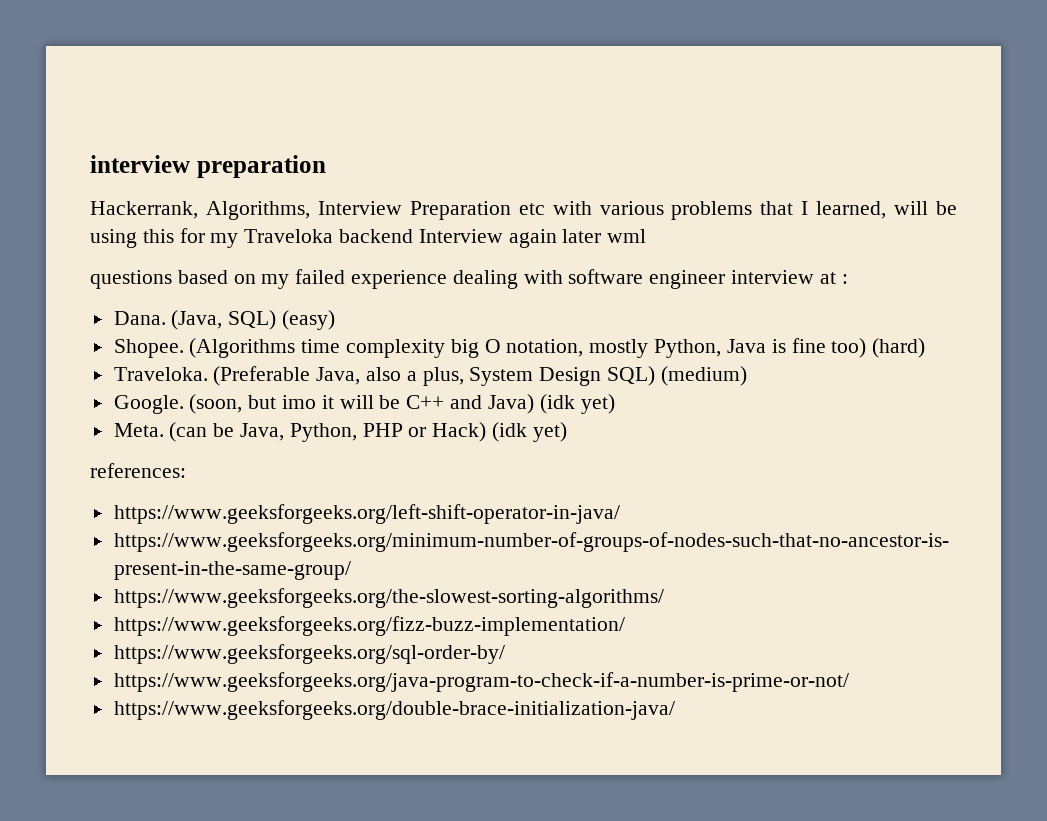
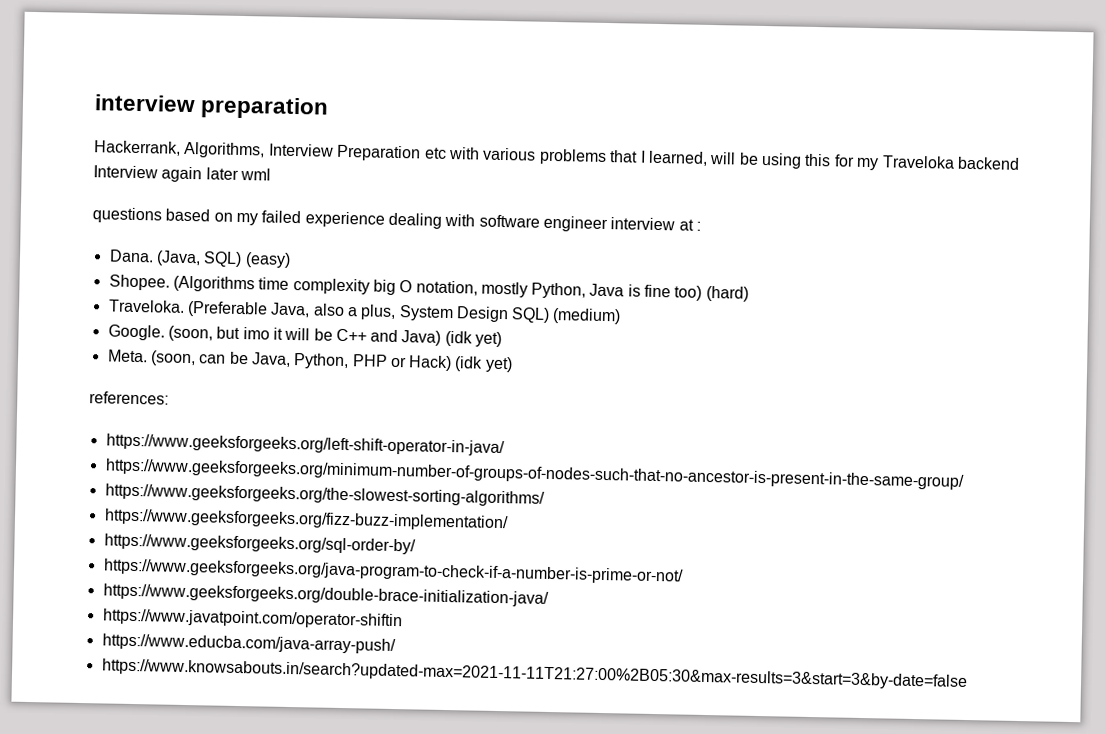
- (can be Java, Python, PHP or Hack) (idk yet)
+ (soon, can be Java, Python, PHP or Hack) (idk yet)
+ https://www.javatpoint.com/operator-shiftin
+ https://www.educba.com/java-array-push/
+ https://www.knowsabouts.in/search?updated-max=2021-11-11T21:27:00%2B05:30&max-results=3&start=3&by-date=false

